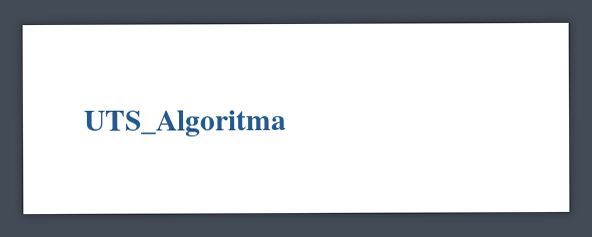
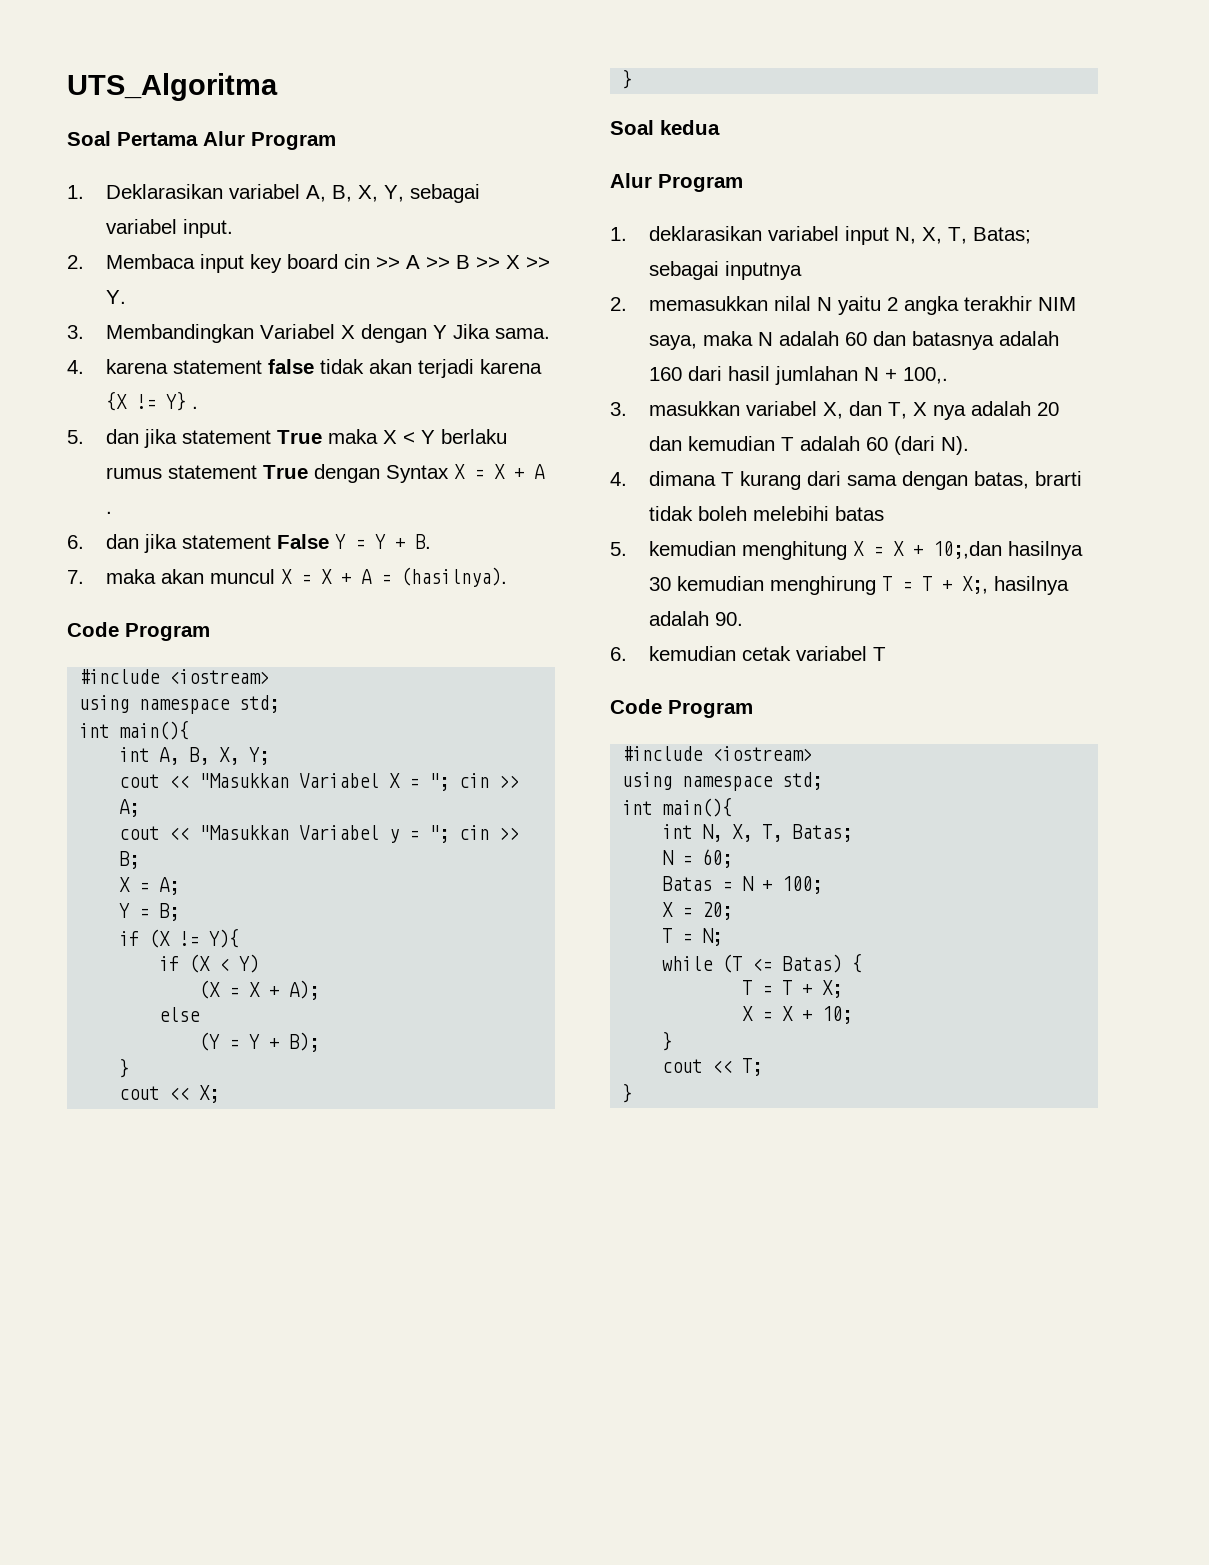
+ Soal Pertama Alur Program
+ 1. Deklarasikan variabel A, B, X, Y, sebagai variabel input.
+ 2. Membaca input key board cin >> A >> B >> X >> Y.
+ 3. Membandingkan Variabel X dengan Y Jika sama.
+ 4. karena statement false tidak akan terjadi karena {X != Y} .
+ 5. dan jika statement True maka X < Y berlaku rumus statement True dengan Syntax X = X + A .
+ 6. dan jika statement False Y = Y + B.
+ 7. maka akan muncul X = X + A = (hasilnya).
+ Code Program
+ #include <iostream>
+ using namespace std;
+ int main(){
+ int A, B, X, Y;
+ cout << "Masukkan Variabel X = "; cin >> A;
+ cout << "Masukkan Variabel y = "; cin >> B;
+ X = A;
+ Y = B;
+ if (X != Y){
+ if (X < Y)
+ (X = X + A);
+ else
+ (Y = Y + B);
+ }
+ cout << X;
+ }
+ Soal kedua
+ Alur Program
+ 1. deklarasikan variabel input N, X, T, Batas; sebagai inputnya
+ 2. memasukkan nilal N yaitu 2 angka terakhir NIM saya, maka N adalah 60 dan batasnya adalah 160 dari hasil jumlahan N + 100,.
+ 3. masukkan variabel X, dan T, X nya adalah 20 dan kemudian T adalah 60 (dari N).
+ 4. dimana T kurang dari sama dengan batas, brarti tidak boleh melebihi batas
+ 5. kemudian menghitung X = X + 10;,dan hasilnya 30 kemudian menghirung T = T + X;, hasilnya adalah 90.
+ 6. kemudian cetak variabel T
+ Code Program
+ #include <iostream>
+ using namespace std;
+ int main(){
+ int N, X, T, Batas;
+ N = 60;
+ Batas = N + 100;
+ X = 20;
+ T = N;
+ while (T <= Batas) {
+ T = T + X;
+ X = X + 10;
+ }
+ cout << T;
+ }

